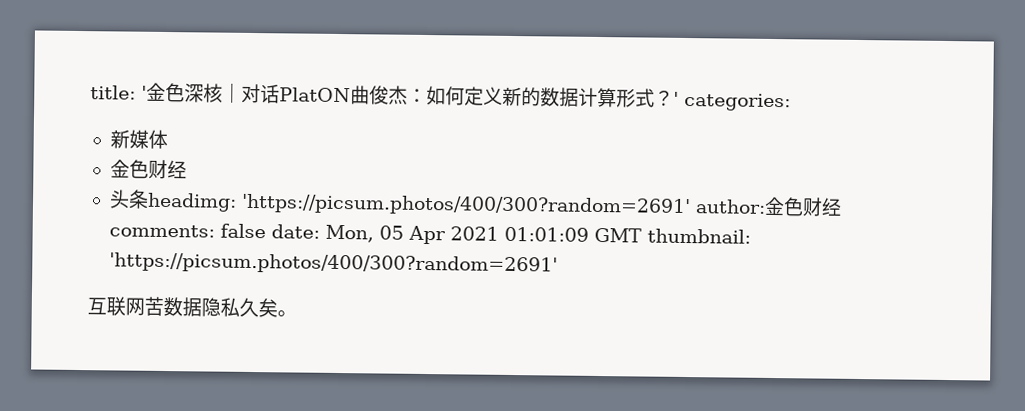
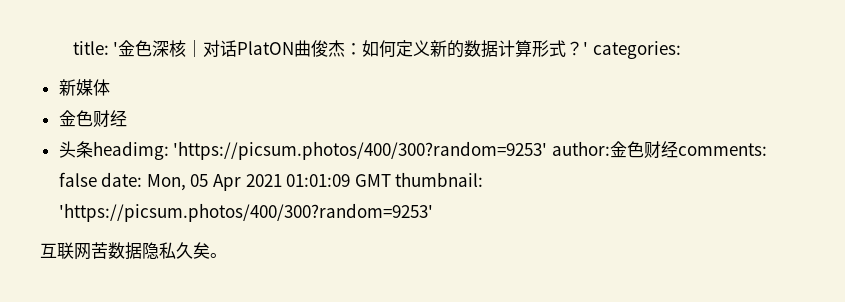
- 头条headimg: 'https://picsum.photos/400/300?random=2691' author:金色财经comments: false date: Mon, 05 Apr 2021 01:01:09 GMT thumbnail: 'https://picsum.photos/400/300?random=2691'
+ 头条headimg: 'https://picsum.photos/400/300?random=9253' author:金色财经comments: false date: Mon, 05 Apr 2021 01:01:09 GMT thumbnail: 'https://picsum.photos/400/300?random=9253'

